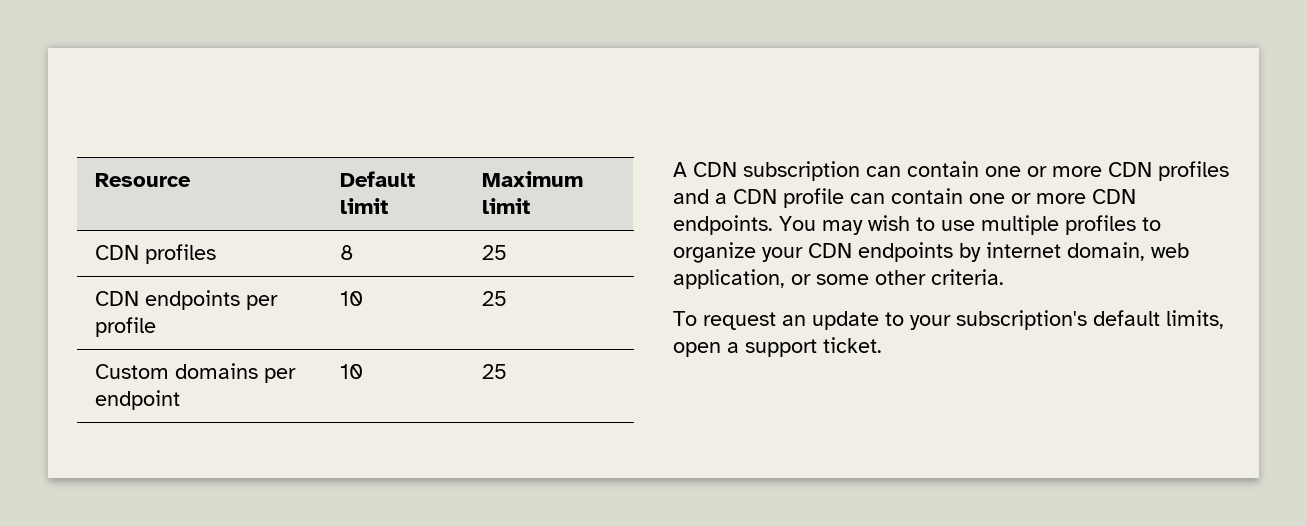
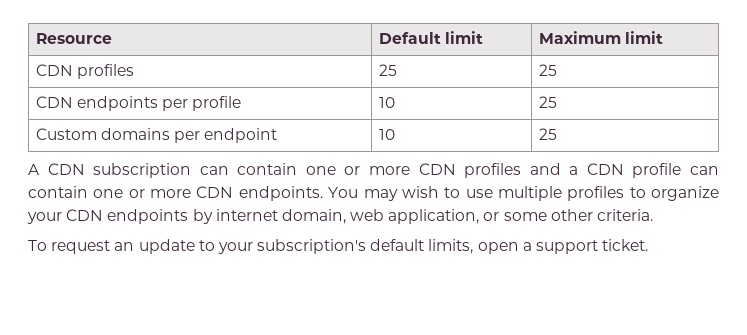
- CDN profiles | 8 | 25
+ CDN profiles | 25 | 25

